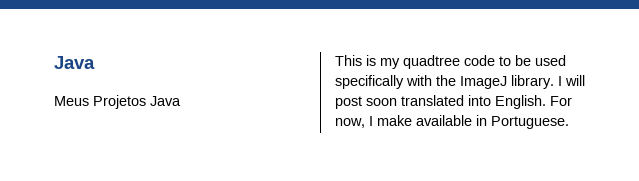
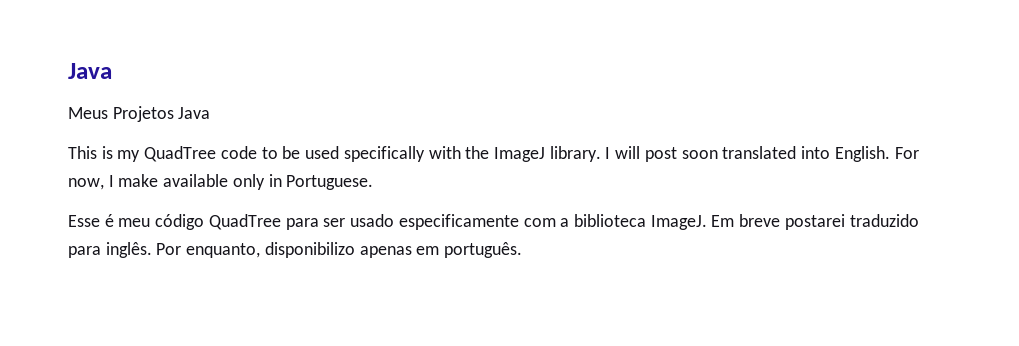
- This is my quadtree code to be used specifically with the ImageJ library.
+ This is my QuadTree code to be used specifically with the ImageJ library.
- For now, I make available in Portuguese.
+ For now, I make available only in Portuguese.
+ Esse é meu código QuadTree para ser usado especificamente com a biblioteca ImageJ. Em breve postarei traduzido para inglês. Por enquanto, disponibilizo apenas em português.

